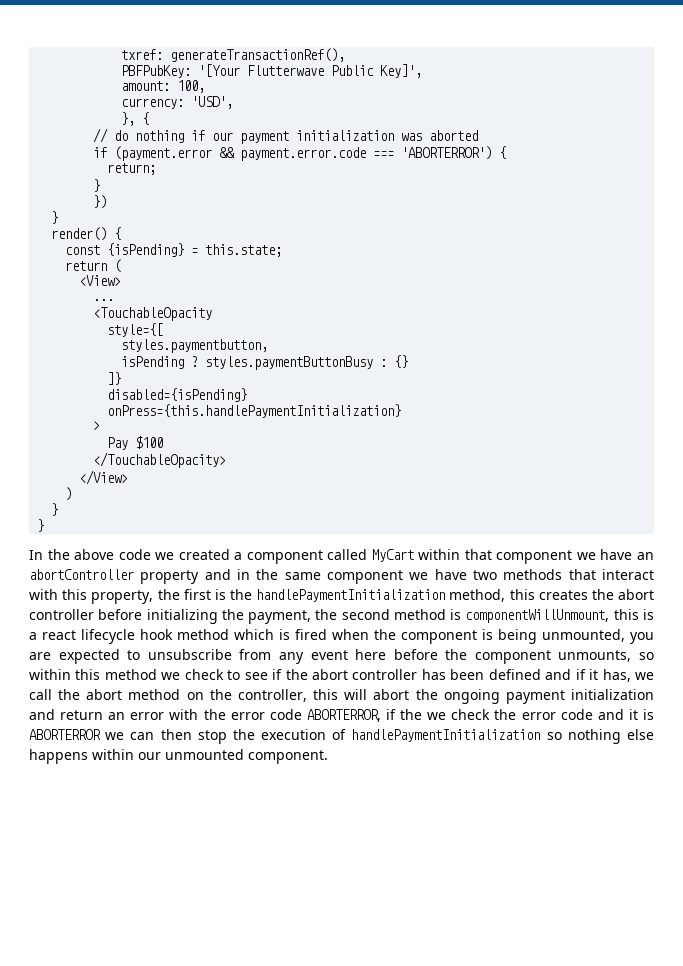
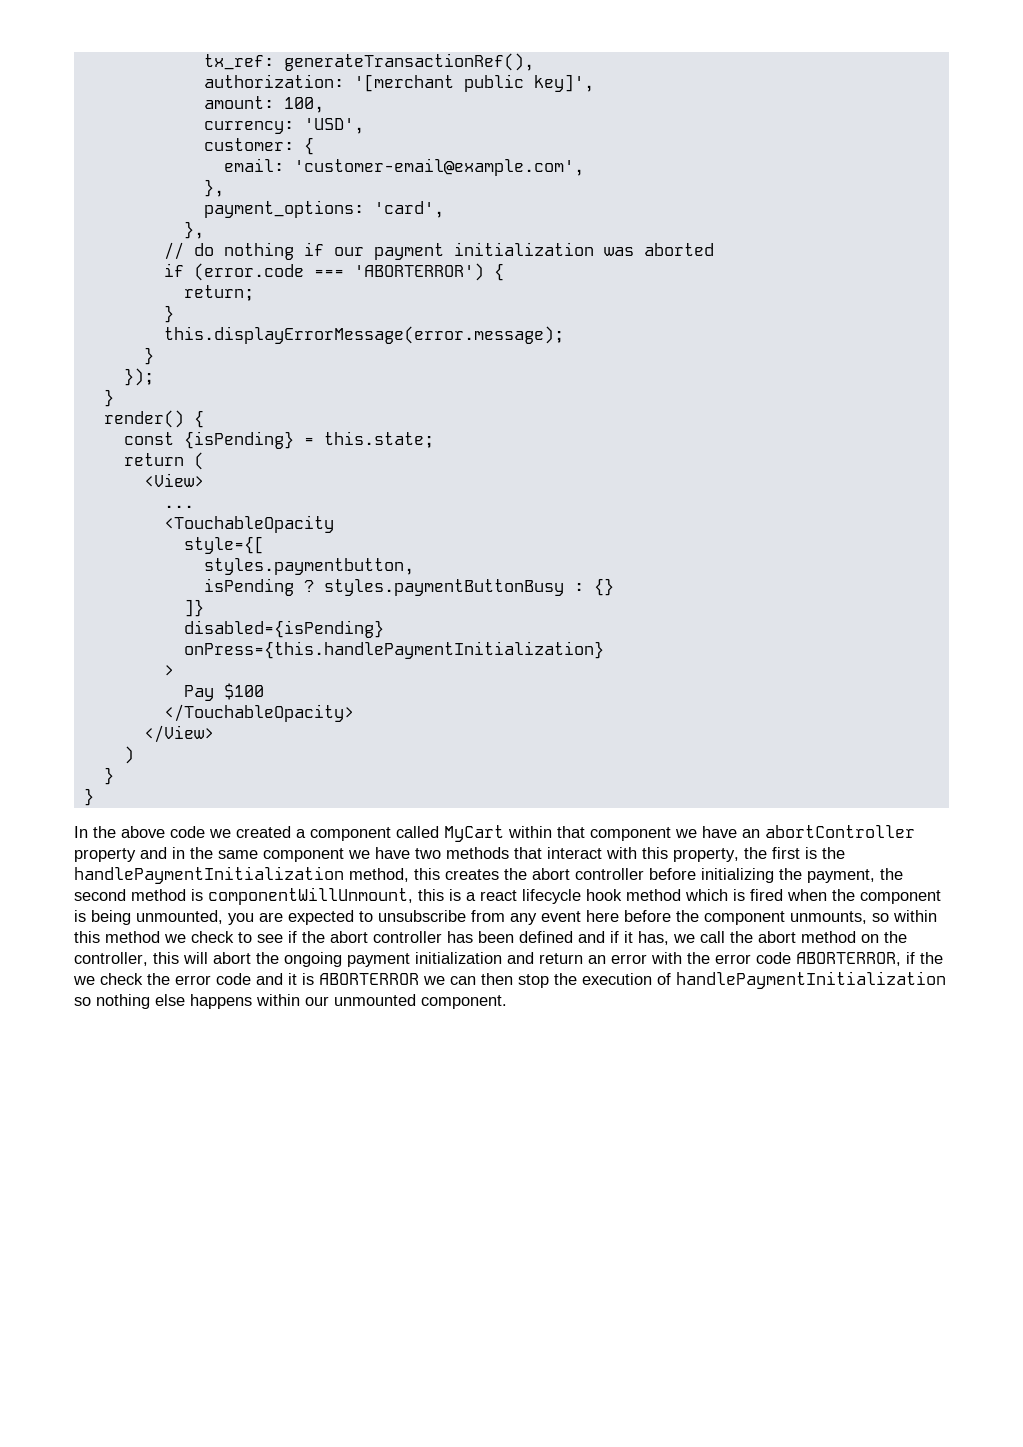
- txref: generateTransactionRef(),
+ tx_ref: generateTransactionRef(),
- PBFPubKey: '[Your Flutterwave Public Key]',
+ authorization: '[merchant public key]',
- }, {
+ customer: {
+ email: 'customer-email@example.com',
+ },
+ payment_options: 'card',
+ },
- if (payment.error && payment.error.code === 'ABORTERROR') {
+ if (error.code === 'ABORTERROR') {
- })
+ this.displayErrorMessage(error.message);
+ }
+ });

